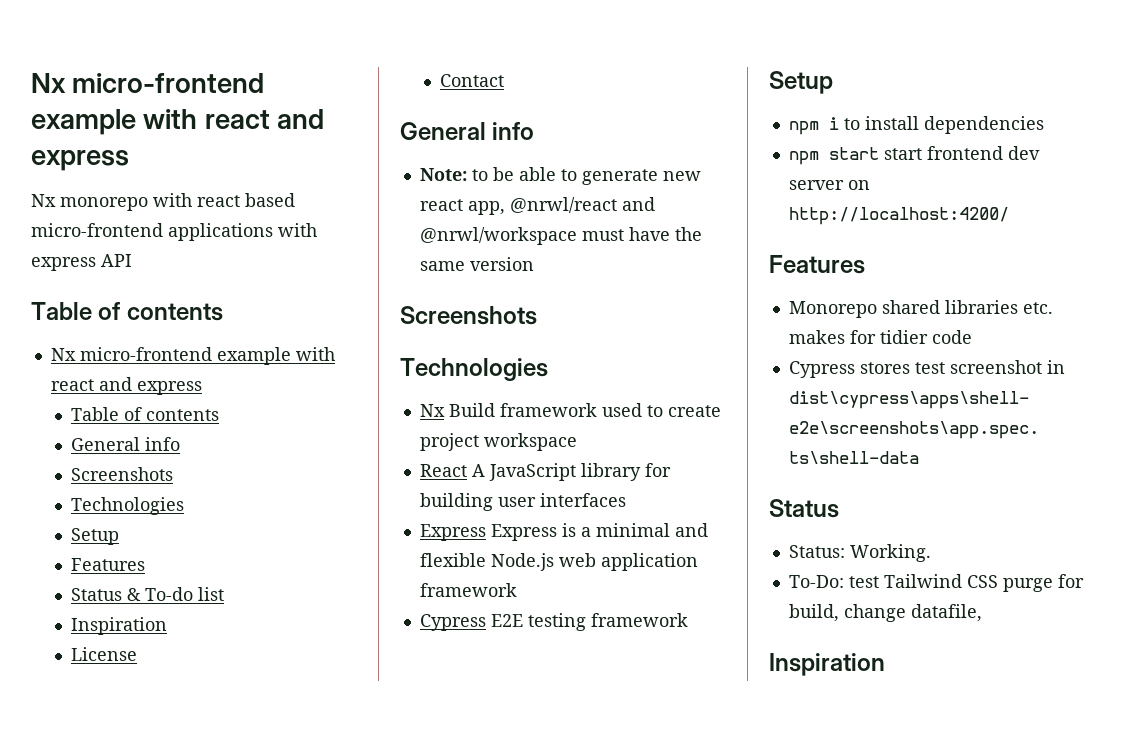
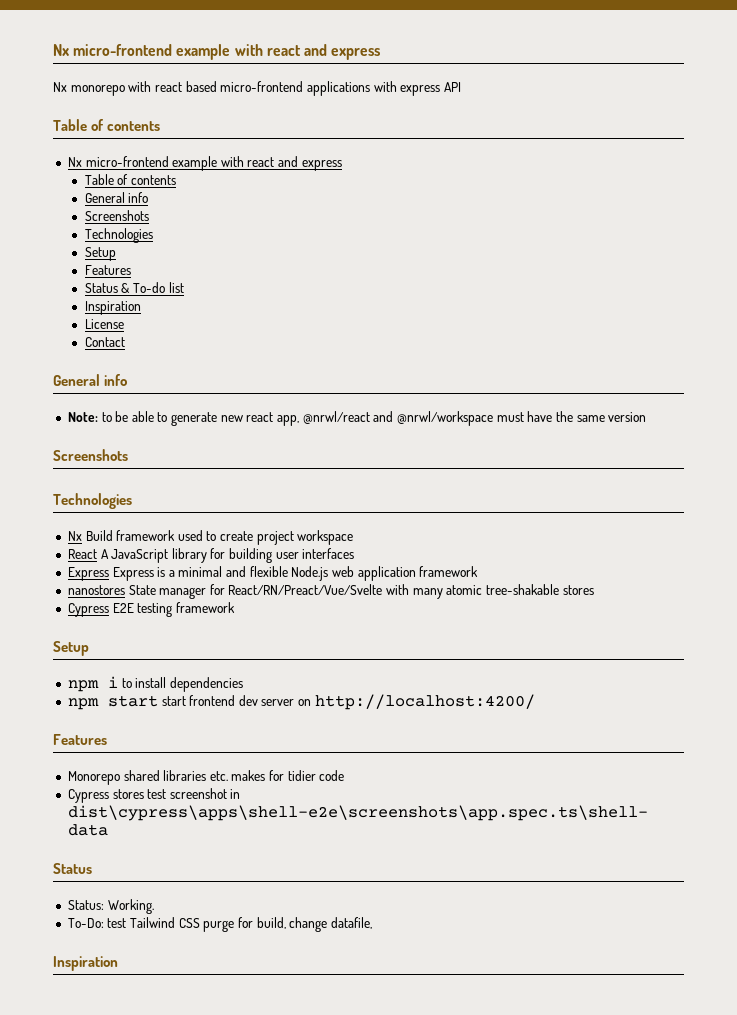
+ nanostores State manager for React/RN/Preact/Vue/Svelte with many atomic tree-shakable stores

